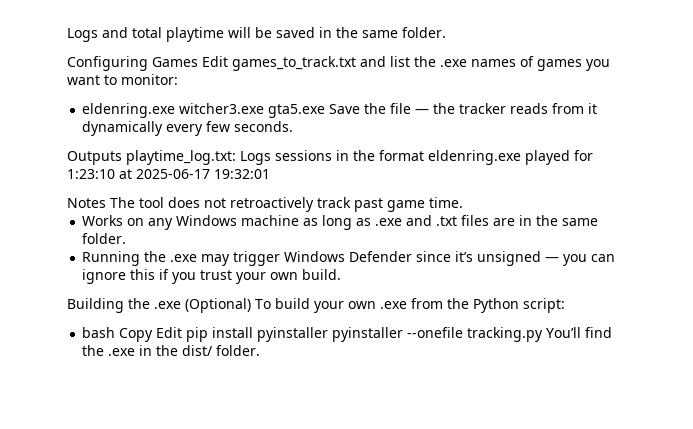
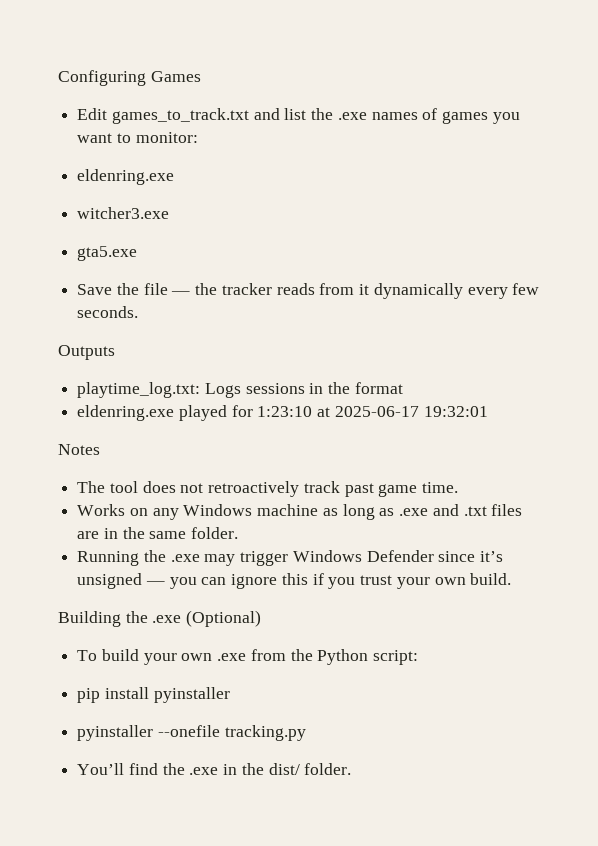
- Logs and total playtime will be saved in the same folder.
- Configuring Games Edit games_to_track.txt and list the .exe names of games you want to monitor:
- eldenring.exe witcher3.exe gta5.exe Save the file — the tracker reads from it dynamically every few seconds.
+ Configuring Games
+ Edit games_to_track.txt and list the .exe names of games you want to monitor:
+ eldenring.exe
+ witcher3.exe
+ gta5.exe
+ Save the file — the tracker reads from it dynamically every few seconds.
- Outputs playtime_log.txt: Logs sessions in the format eldenring.exe played for 1:23:10 at 2025-06-17 19:32:01
+ Outputs
+ playtime_log.txt: Logs sessions in the format
+ eldenring.exe played for 1:23:10 at 2025-06-17 19:32:01
- Notes The tool does not retroactively track past game time.
+ Notes
+ The tool does not retroactively track past game time.
- Building the .exe (Optional) To build your own .exe from the Python script:
+ Building the .exe (Optional)
+ To build your own .exe from the Python script:
- bash Copy Edit pip install pyinstaller pyinstaller --onefile tracking.py You’ll find the .exe in the dist/ folder.
+ pip install pyinstaller
+ pyinstaller --onefile tracking.py
+ You’ll find the .exe in the dist/ folder.

